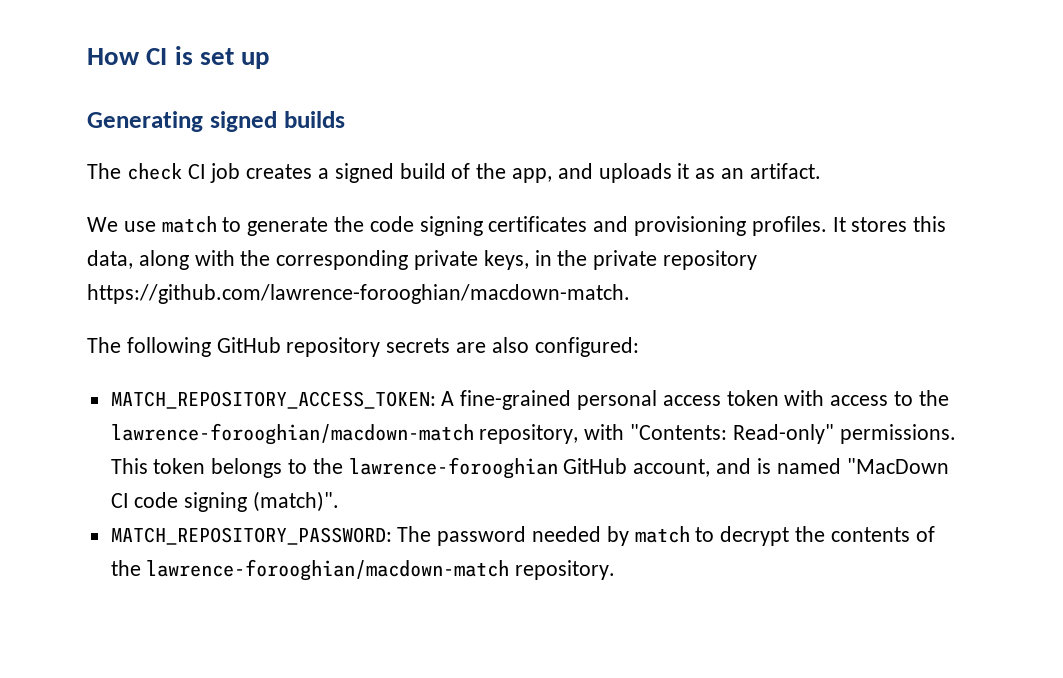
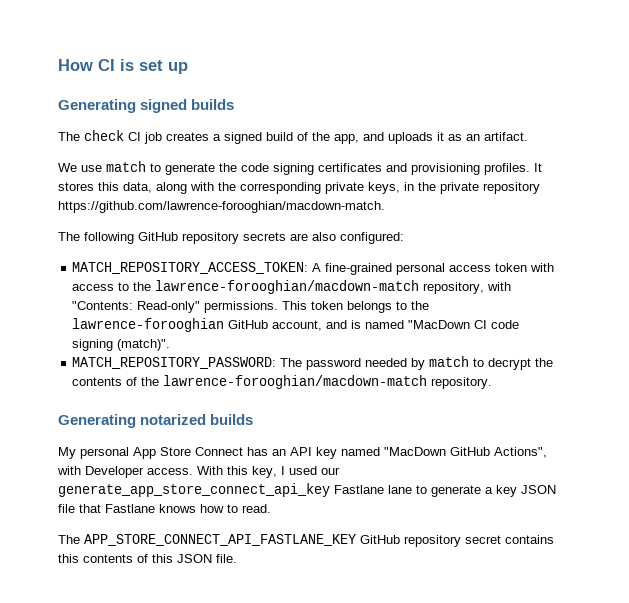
+ Generating notarized builds
+ My personal App Store Connect has an API key named "MacDown GitHub Actions", with Developer access. With this key, I used our generate_app_store_connect_api_key Fastlane lane to generate a key JSON file that Fastlane knows how to read.
+ The APP_STORE_CONNECT_API_FASTLANE_KEY GitHub repository secret contains this contents of this JSON file.

